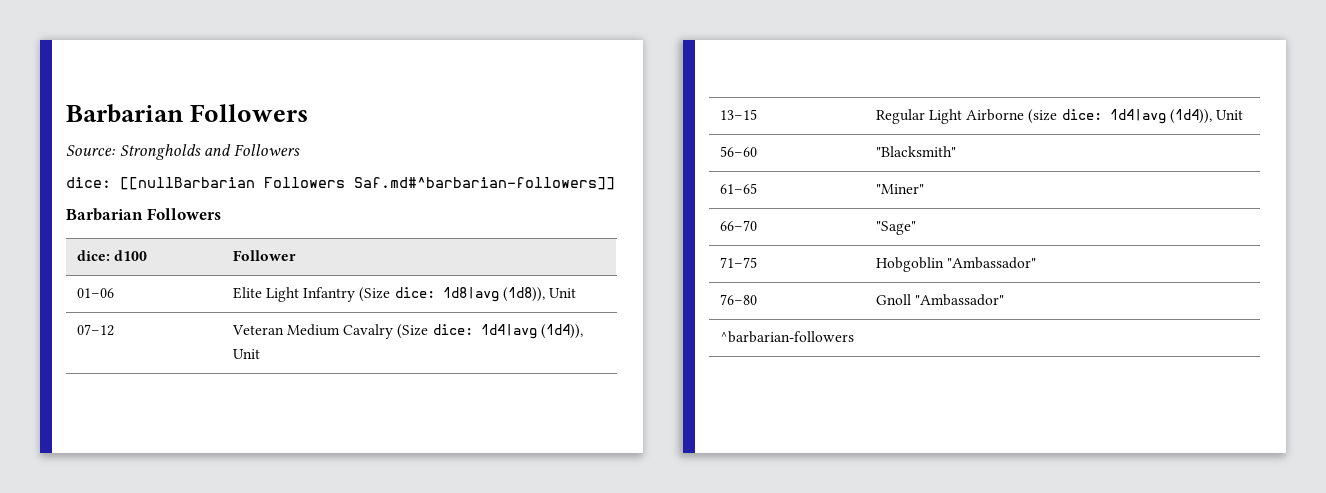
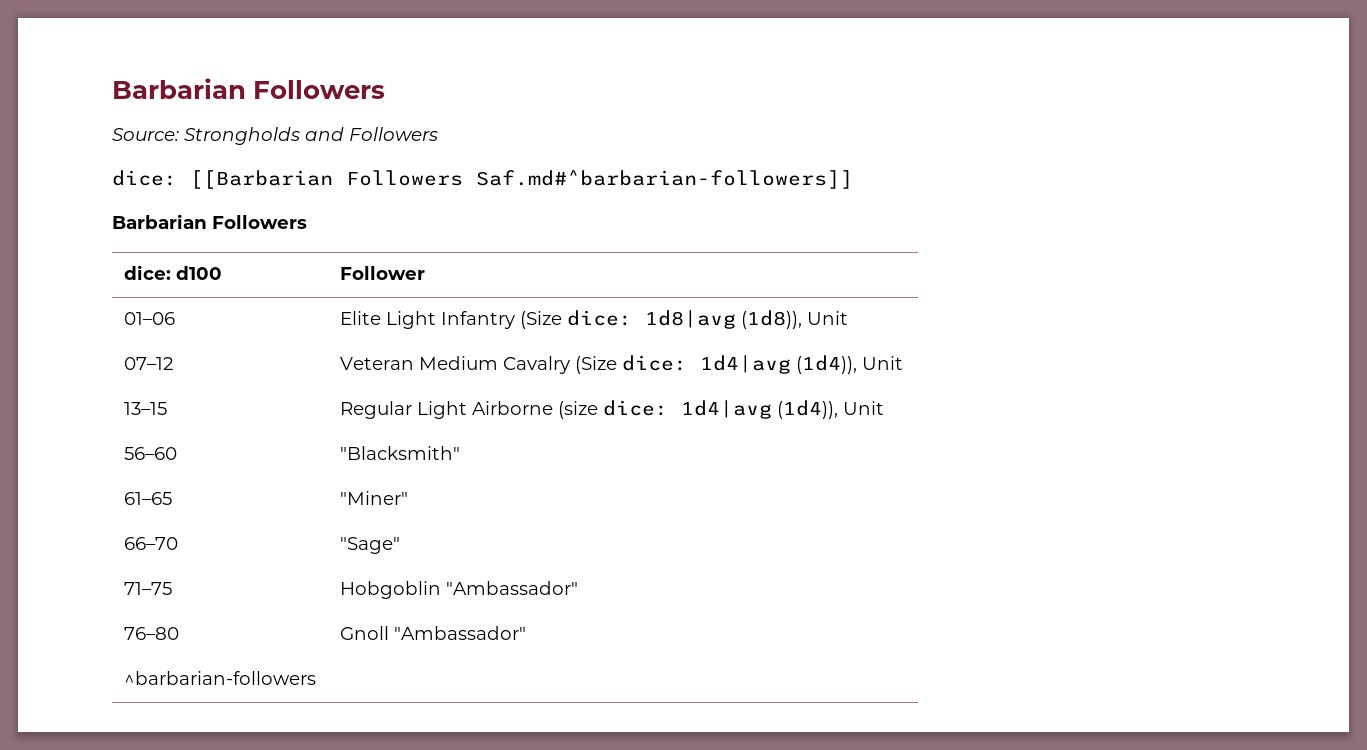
- dice: [[nullBarbarian Followers Saf.md#^barbarian-followers]]
+ dice: [[Barbarian Followers Saf.md#^barbarian-followers]]

